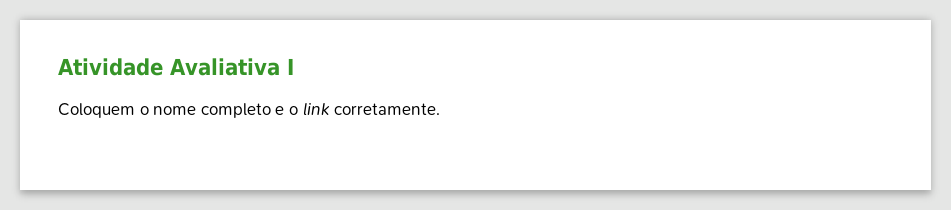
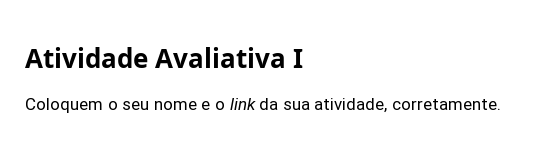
- Coloquem o nome completo e o link corretamente.
+ Coloquem o seu nome e o link da sua atividade, corretamente.

